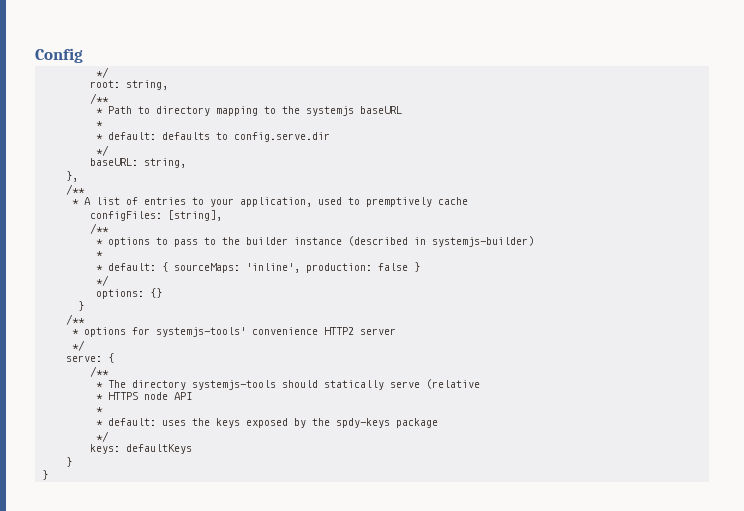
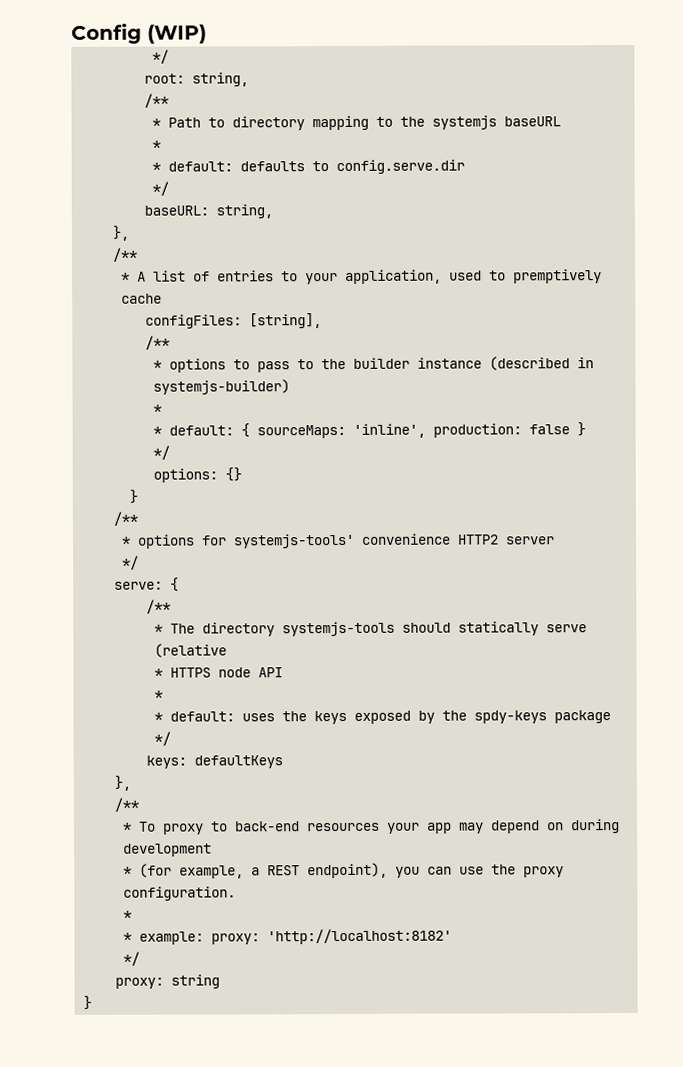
- Config
+ Config (WIP)
  keys: defaultKeys
- }
+ },
+ /**
+ * To proxy to back-end resources your app may depend on during development
+ * (for example, a REST endpoint), you can use the proxy configuration.
+ *
+ * example: proxy: 'http://localhost:8182'
+ */
+ proxy: string

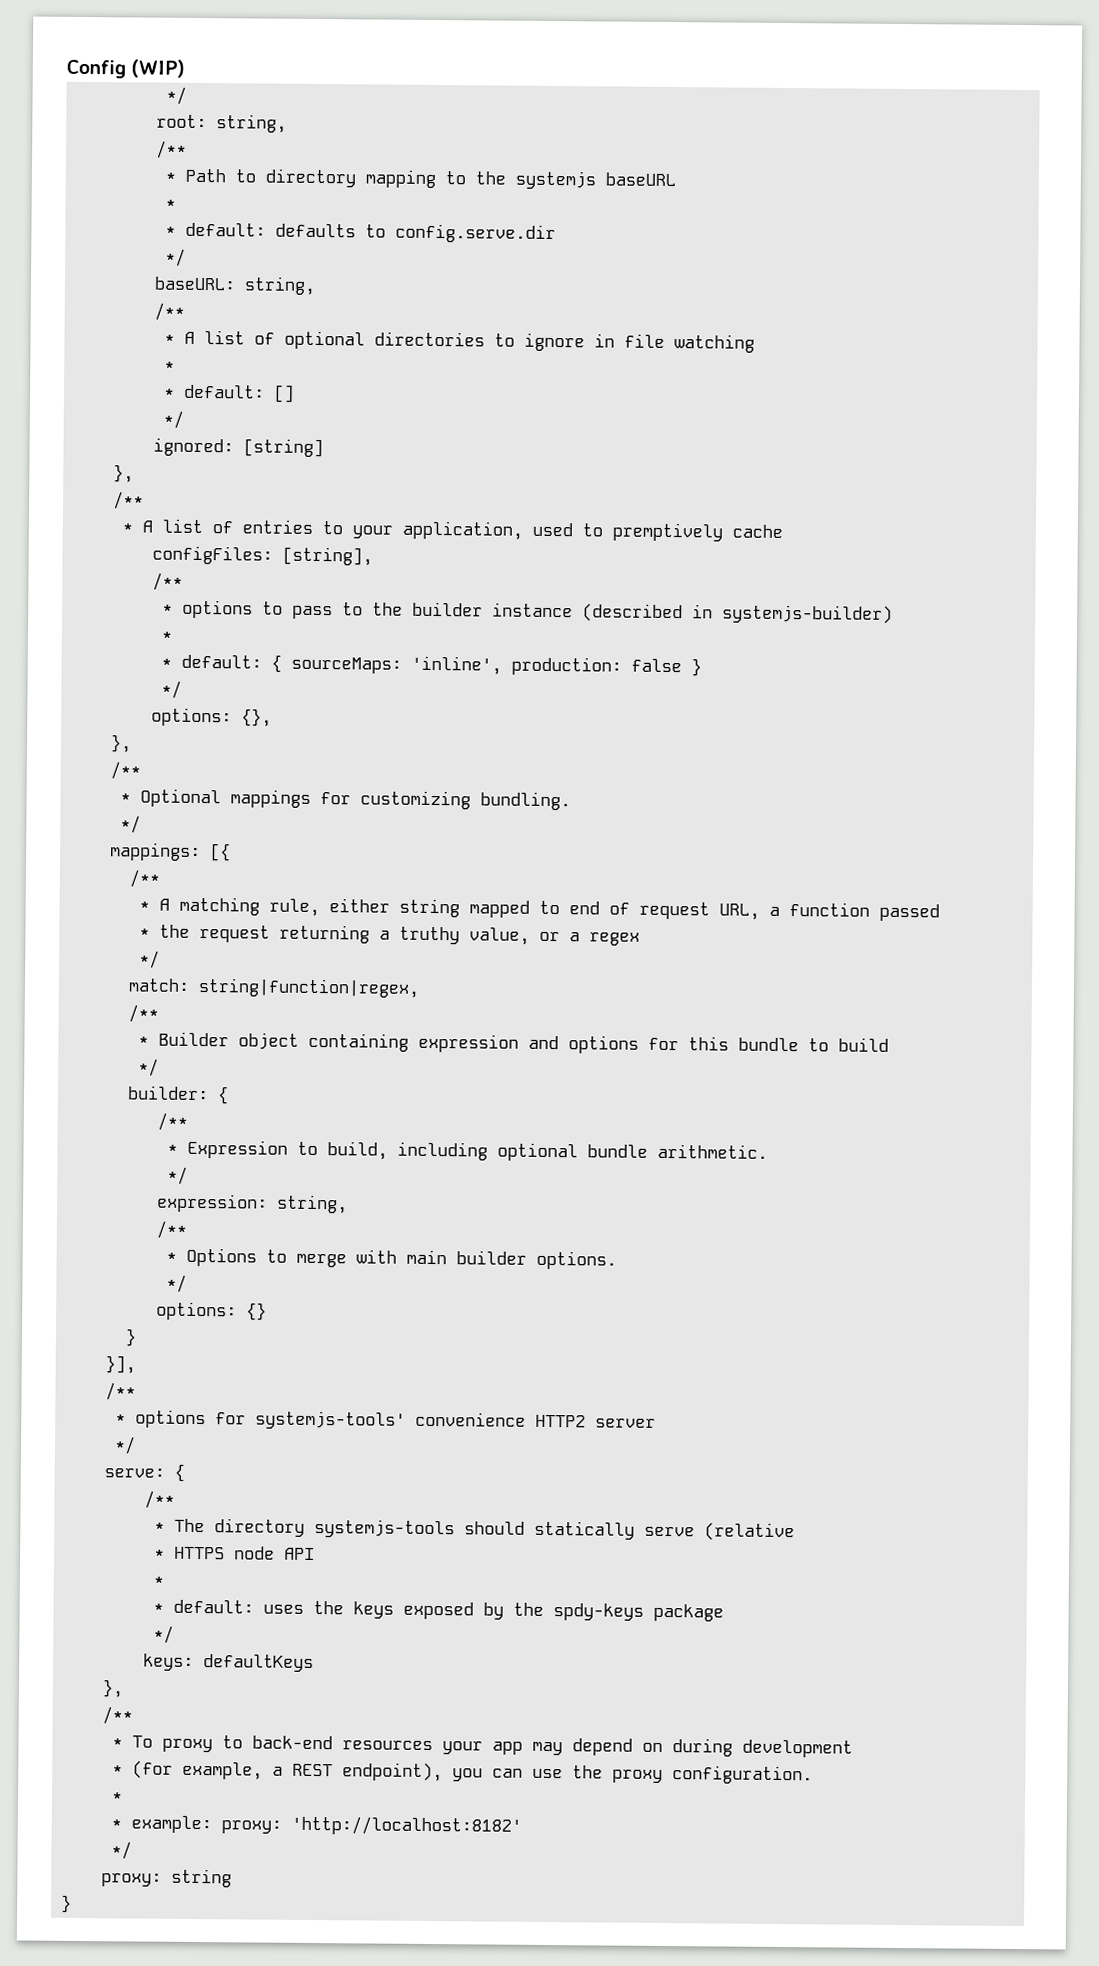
  baseURL: string,
+ /**
+ * A list of optional directories to ignore in file watching
+ *
+ * default: []
+ */
+ ignored: [string]
+ options: {},
+ },
+ /**
+ * Optional mappings for customizing bundling.
+ */
+ mappings: [{
+ /**
+ * A matching rule, either string mapped to end of request URL, a function passed
+ * the request returning a truthy value, or a regex
+ */
+ match: string|function|regex,
+ /**
+ * Builder object containing expression and options for this bundle to build
+ */
+ builder: {
+ /**
+ * Expression to build, including optional bundle arithmetic.
+ */
+ expression: string,
+ /**
+ * Options to merge with main builder options.
+ */
+ }],

